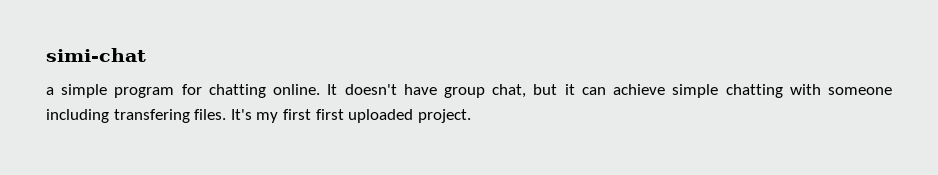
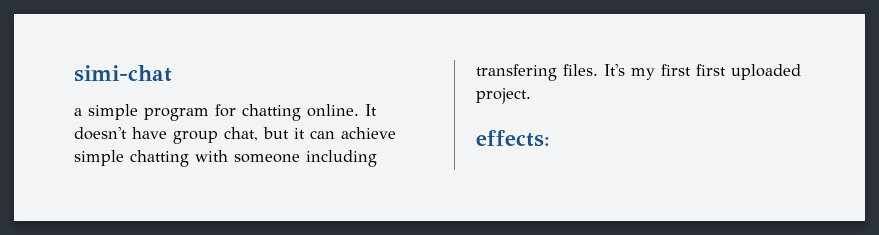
+ effects:

